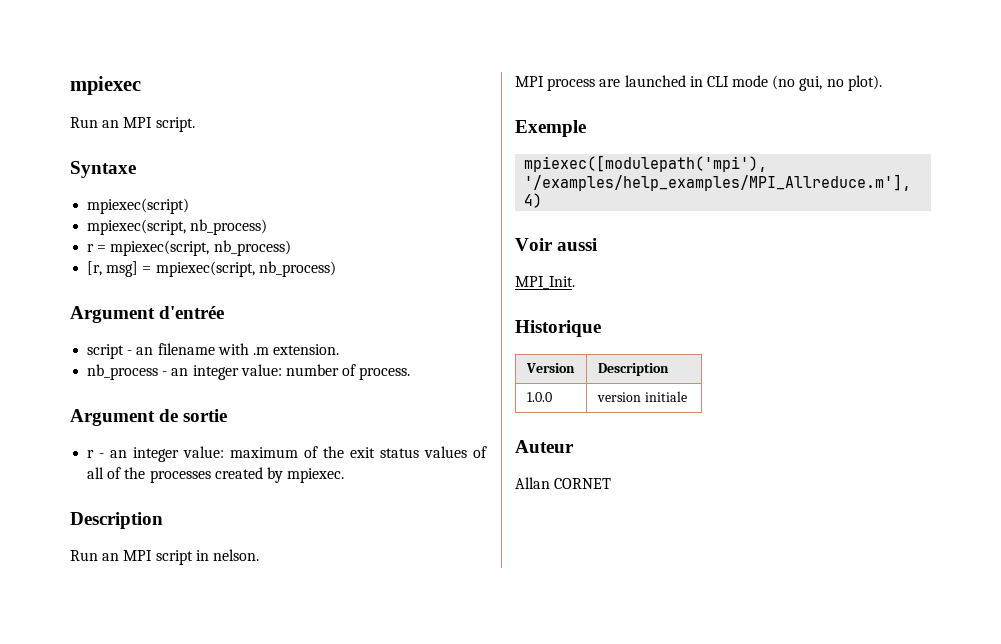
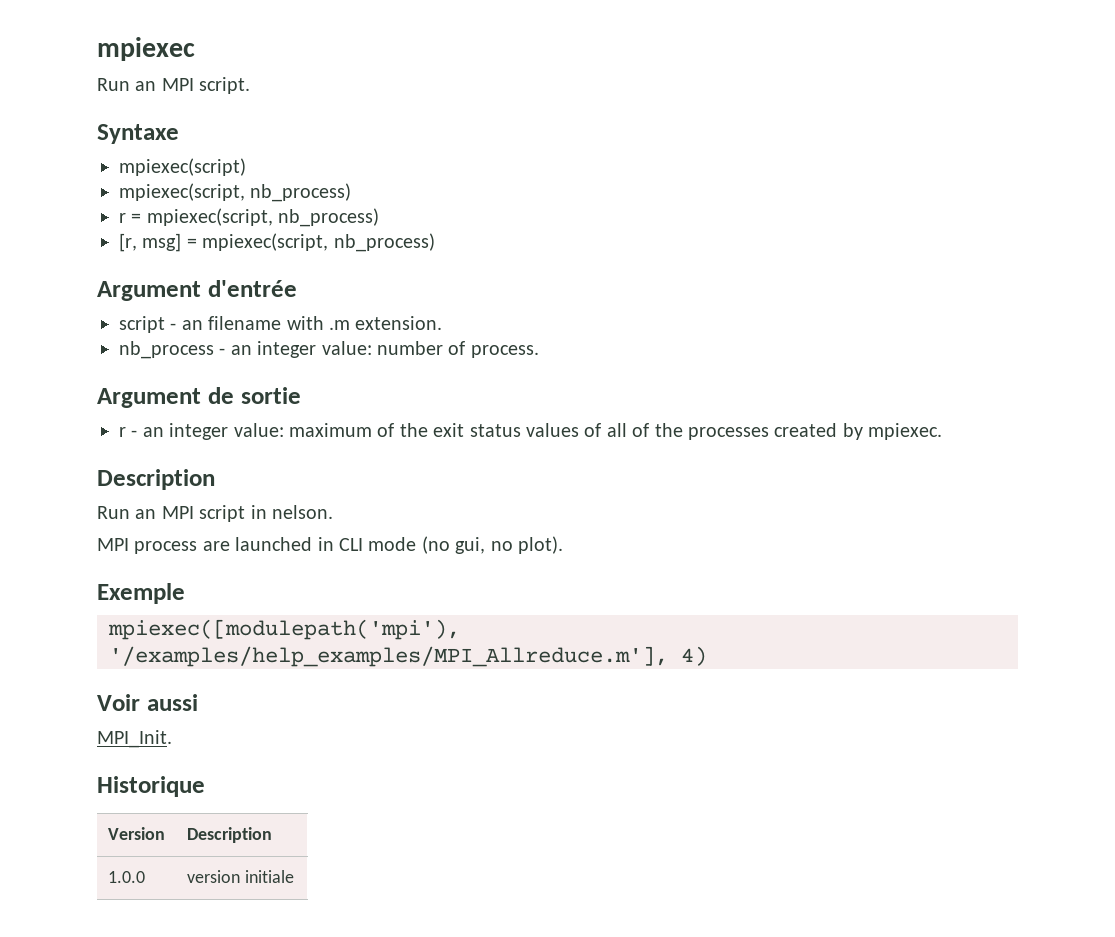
- Auteur
- Allan CORNET

